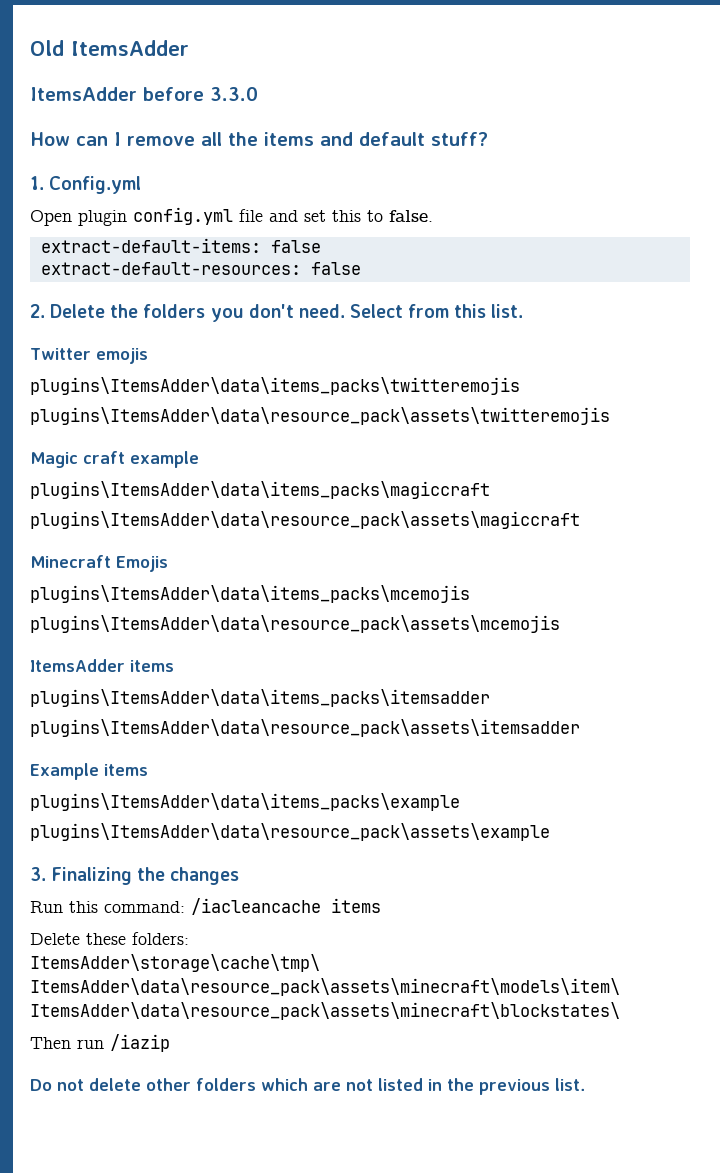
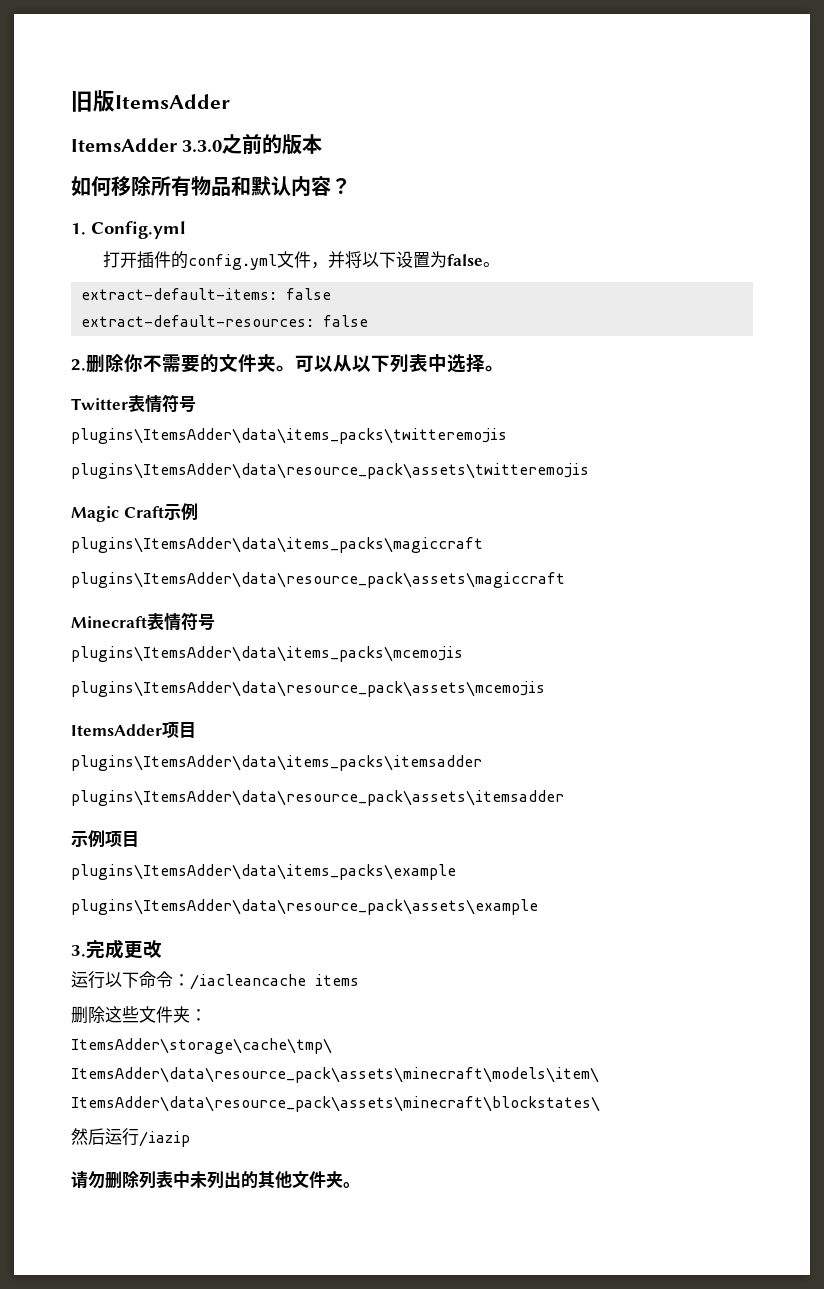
- Old ItemsAdder
+ 旧版ItemsAdder
- ItemsAdder before 3.3.0
- How can I remove all the items and default stuff?
+ ItemsAdder 3.3.0之前的版本
+ 如何移除所有物品和默认内容？
  1. Config.yml
- Open plugin config.yml file and set this to false.
+ 打开插件的config.yml文件，并将以下设置为false。
- 2. Delete the folders you don't need. Select from this list.
+ 2.删除你不需要的文件夹。可以从以下列表中选择。
- Twitter emojis
+ Twitter表情符号
- Magic craft example
+ Magic Craft示例
- Minecraft Emojis
+ Minecraft表情符号
- ItemsAdder items
+ ItemsAdder项目
- Example items
+ 示例项目
- 3. Finalizing the changes
- Run this command: /iacleancache items
- Delete these folders:
+ 3.完成更改
+ 运行以下命令：/iacleancache items
+ 删除这些文件夹：
- Then run /iazip
+ 然后运行/iazip
- Do not delete other folders which are not listed in the previous list.
+ 请勿删除列表中未列出的其他文件夹。

